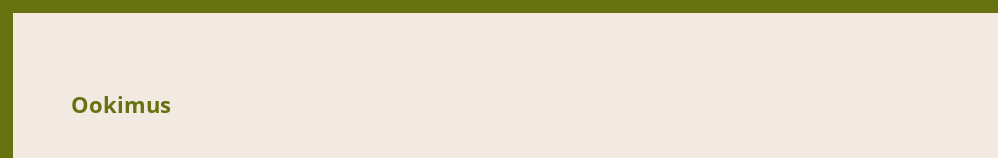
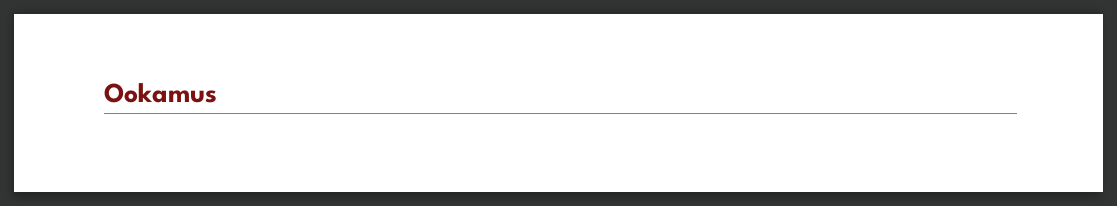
- Ookimus
+ Ookamus

